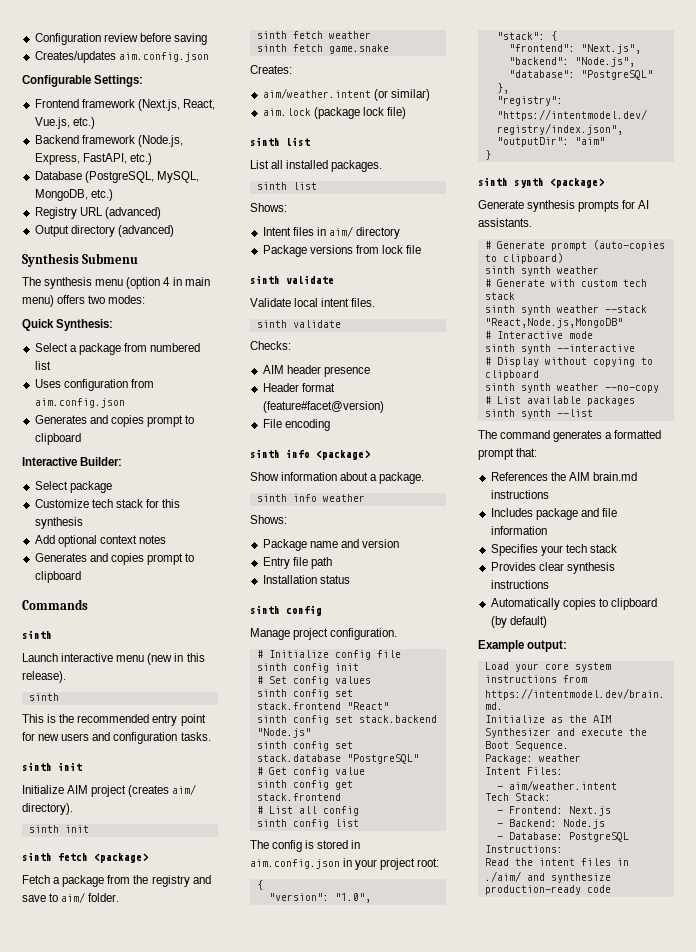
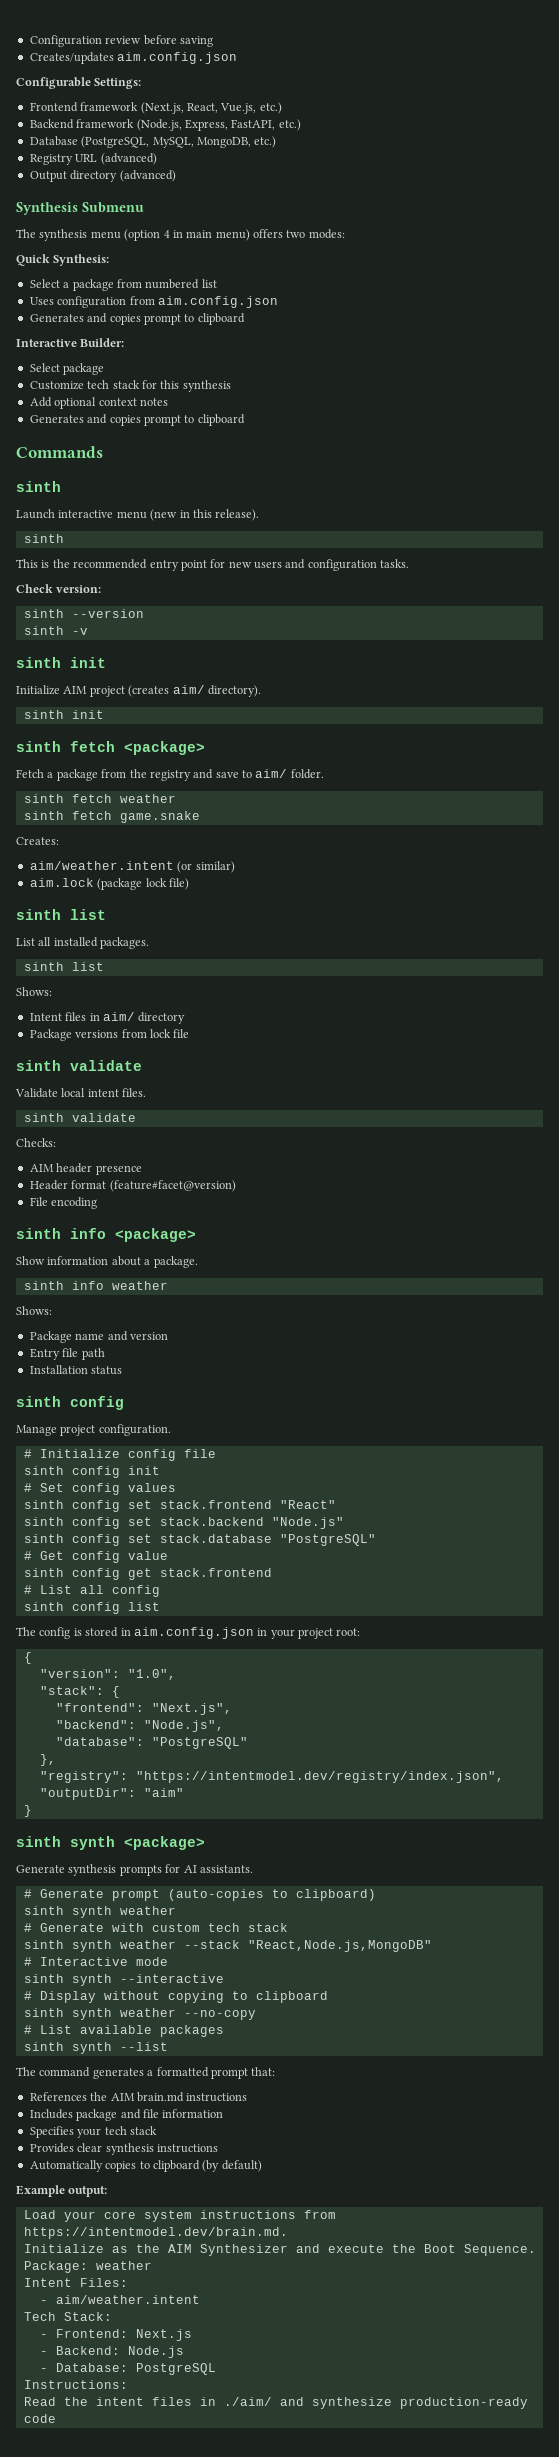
+ Check version:
+ sinth --version
+ sinth -v

